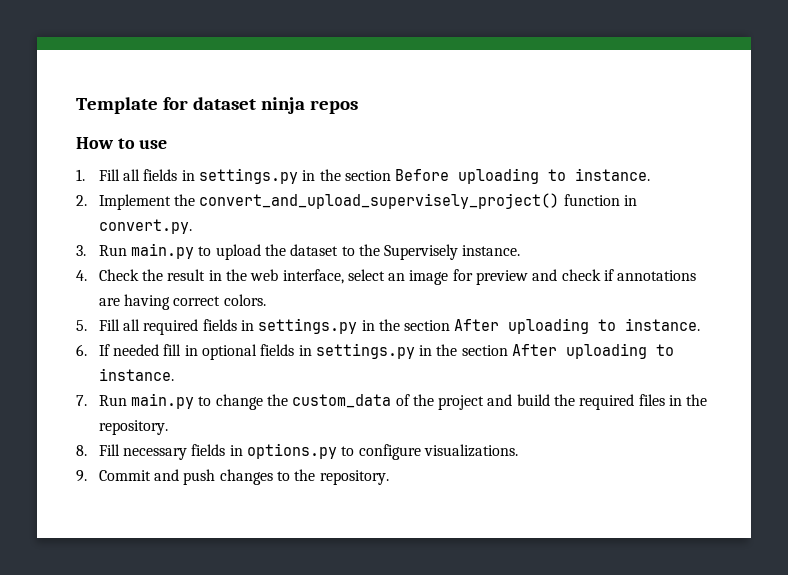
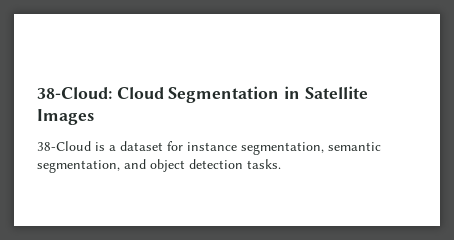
- Template for dataset ninja repos
- How to use
- 1. Fill all fields in settings.py in the section Before uploading to instance.
- 2. Implement the convert_and_upload_supervisely_project() function in convert.py.
- 3. Run main.py to upload the dataset to the Supervisely instance.
- 4. Check the result in the web interface, select an image for preview and check if annotations are having correct colors.
- 5. Fill all required fields in settings.py in the section After uploading to instance.
- 6. If needed fill in optional fields in settings.py in the section After uploading to instance.
- 7. Run main.py to change the custom_data of the project and build the required files in the repository.
- 8. Fill necessary fields in options.py to configure visualizations.
- 9. Commit and push changes to the repository.
+ 38-Cloud: Cloud Segmentation in Satellite Images
+ 38-Cloud is a dataset for instance segmentation, semantic segmentation, and object detection tasks.

